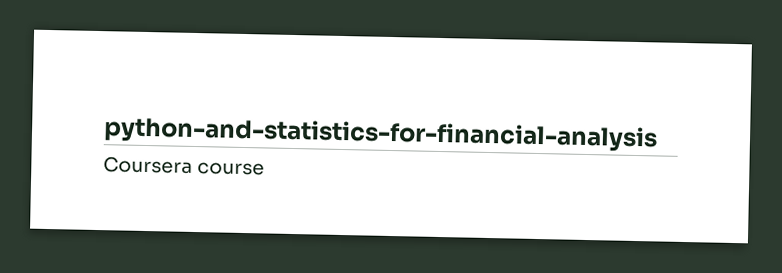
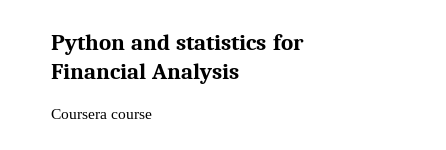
- python-and-statistics-for-financial-analysis
+ Python and statistics for Financial Analysis

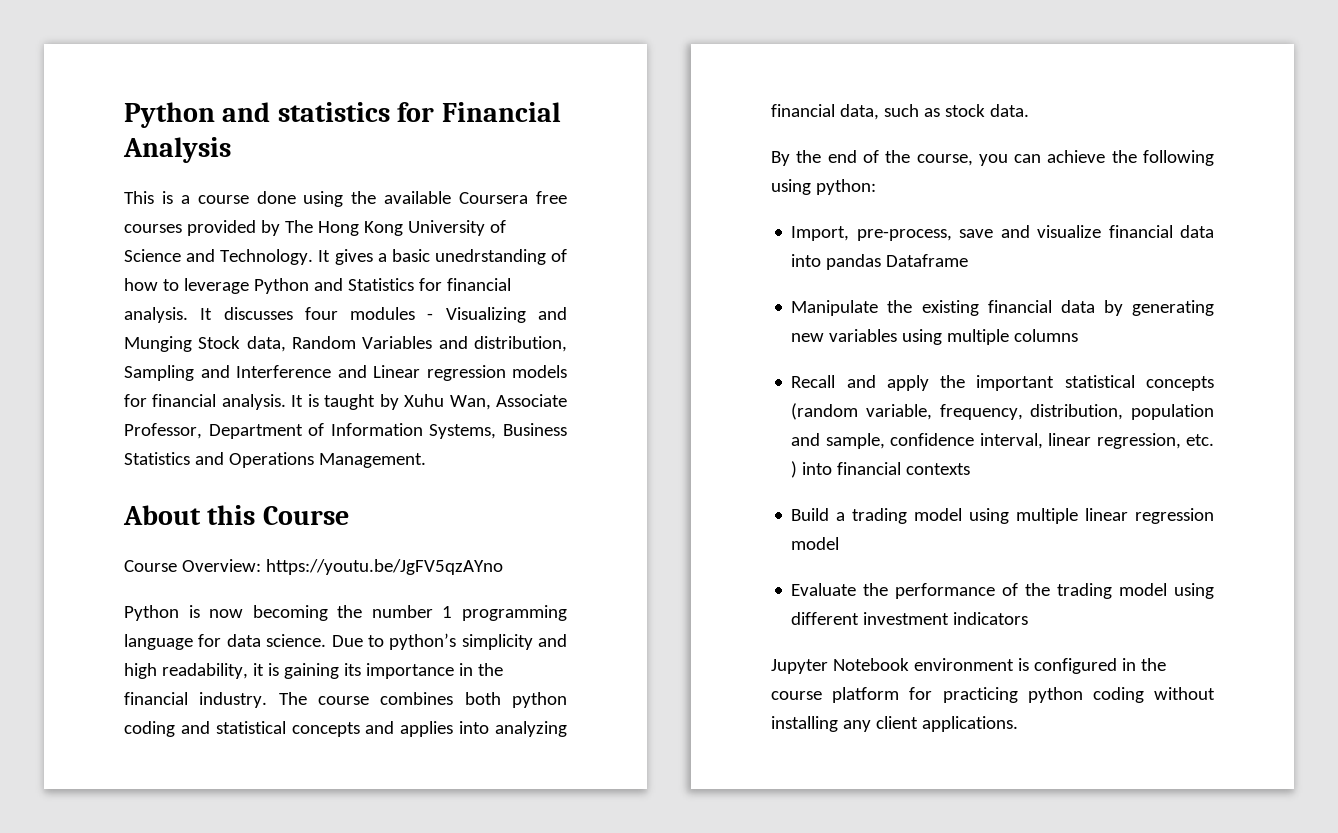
- Coursera course
+ This is a course done using the available Coursera free courses provided by The Hong Kong University of Science and Technology. It gives a basic unedrstanding of how to leverage Python and Statistics for financial analysis. It discusses four modules - Visualizing and Munging Stock data, Random Variables and distribution, Sampling and Interference and Linear regression models for financial analysis. It is taught by Xuhu Wan, Associate Professor, Department of Information Systems, Business Statistics and Operations Management.
+ About this Course
+ Course Overview: https://youtu.be/JgFV5qzAYno
+ Python is now becoming the number 1 programming language for data science. Due to python’s simplicity and high readability, it is gaining its importance in the financial industry. The course combines both python coding and statistical concepts and applies into analyzing financial data, such as stock data.
+ By the end of the course, you can achieve the following using python:
+ Import, pre-process, save and visualize financial data into pandas Dataframe
+ Manipulate the existing financial data by generating new variables using multiple columns
+ Recall and apply the important statistical concepts (random variable, frequency, distribution, population and sample, confidence interval, linear regression, etc. ) into financial contexts
+ Build a trading model using multiple linear regression model
+ Evaluate the performance of the trading model using different investment indicators
+ Jupyter Notebook environment is configured in the course platform for practicing python coding without installing any client applications.

